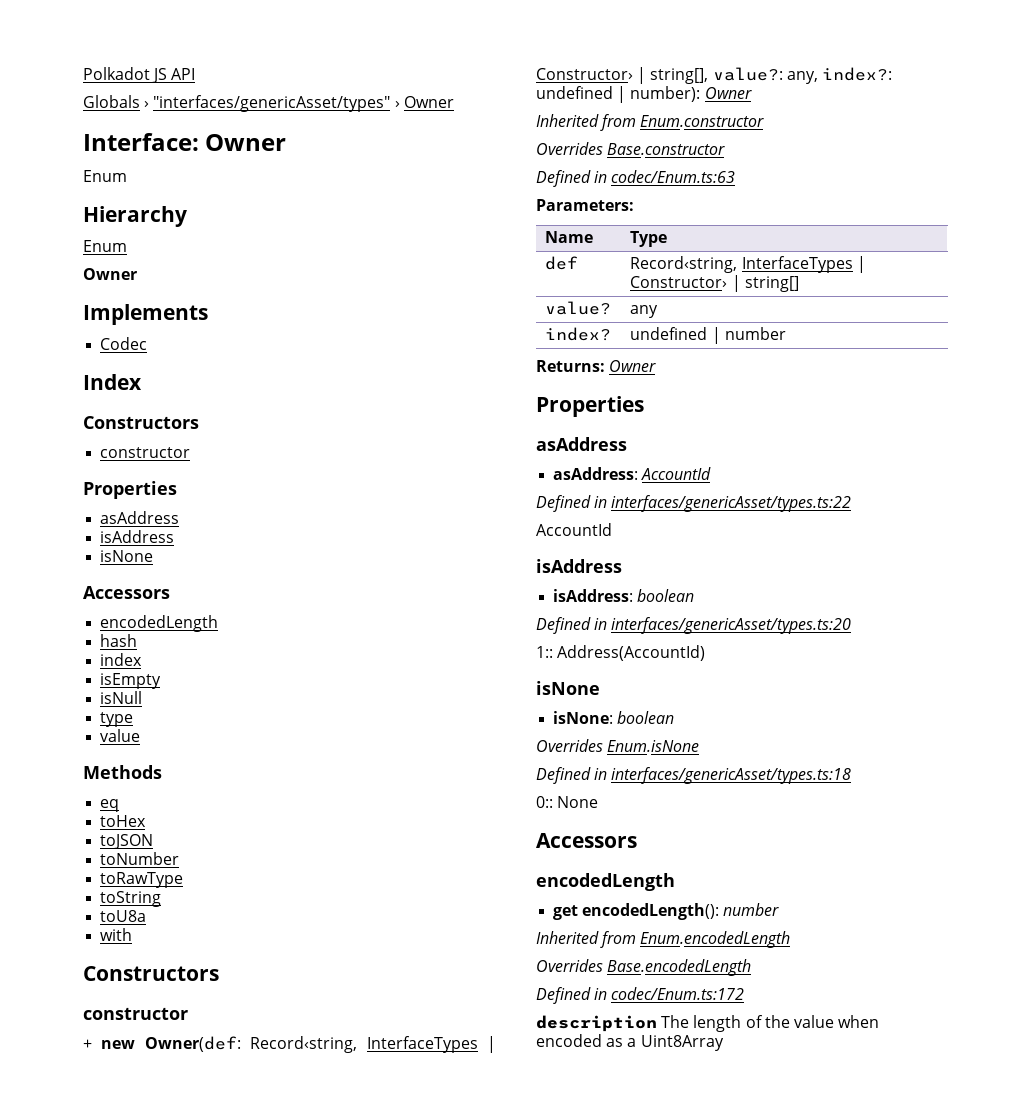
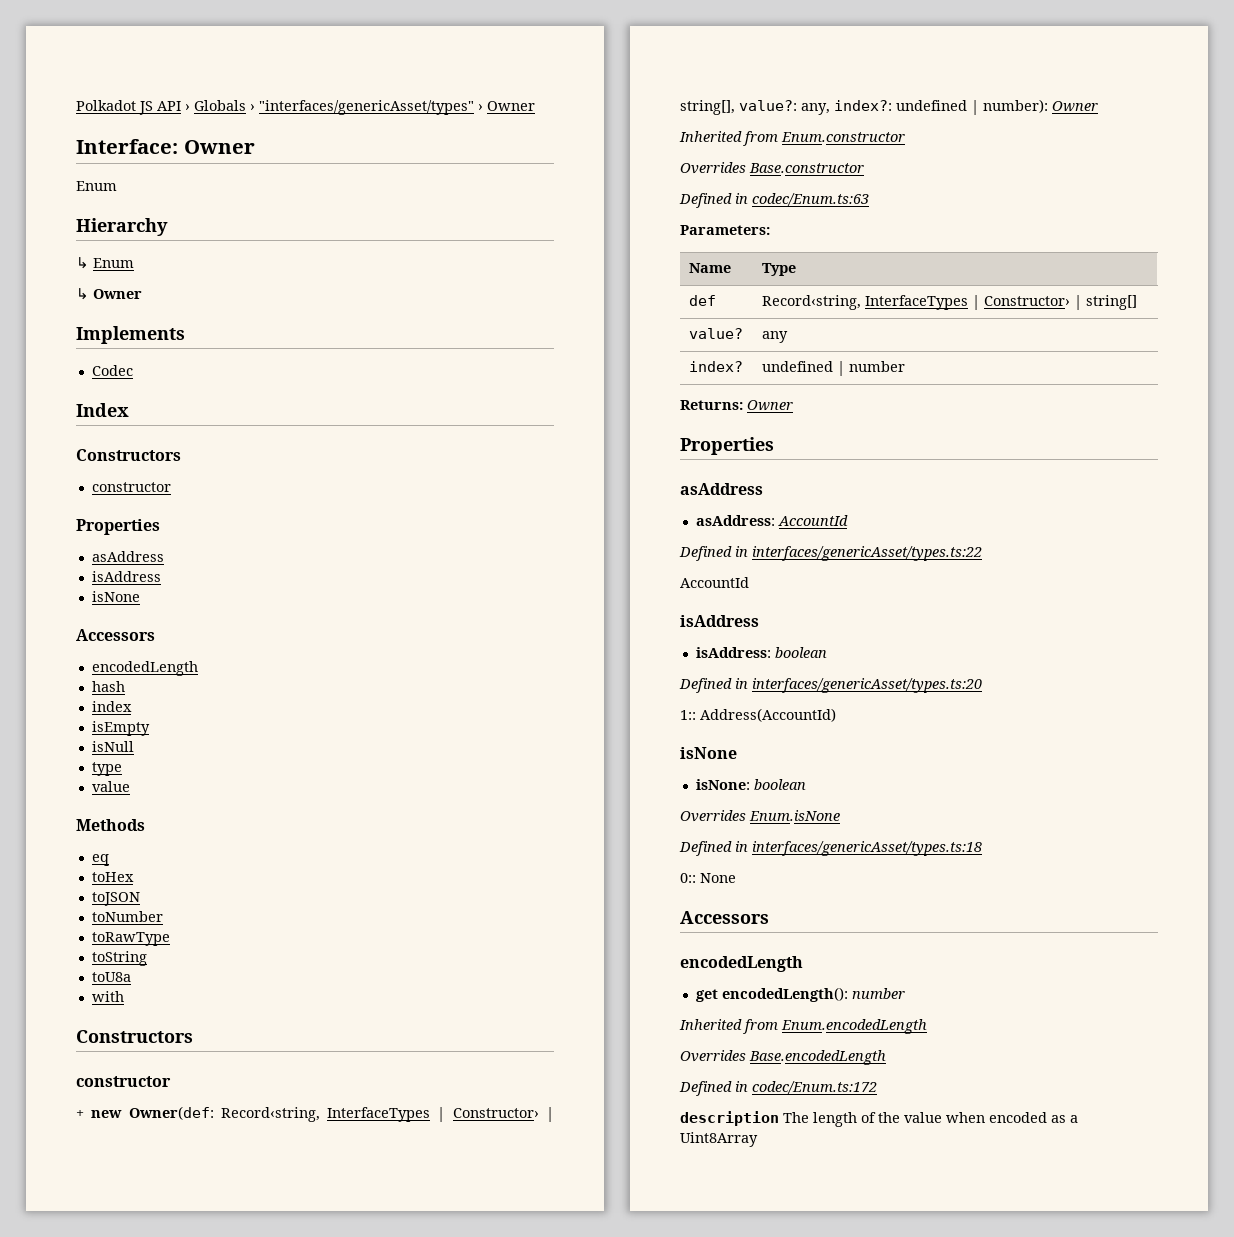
- Polkadot JS API
- Globals › "interfaces/genericAsset/types" › Owner
+ Polkadot JS API › Globals › "interfaces/genericAsset/types" › Owner
  Hierarchy
- Enum
- Owner
+ ↳ Enum
+ ↳ Owner

